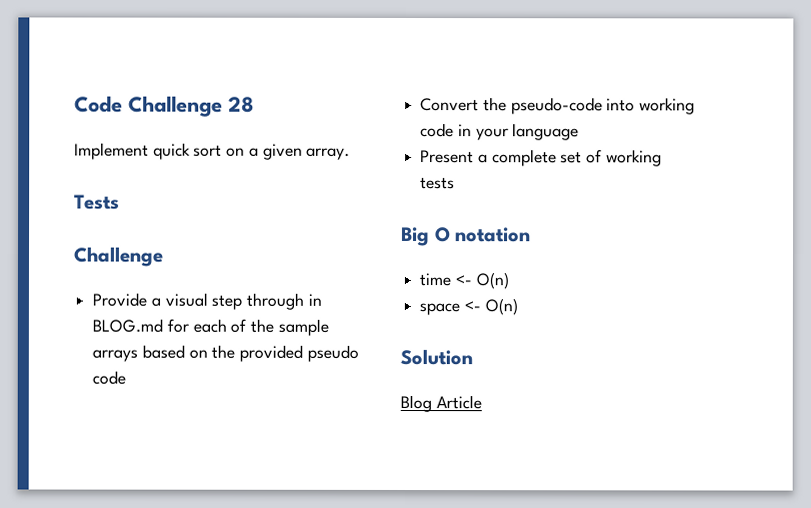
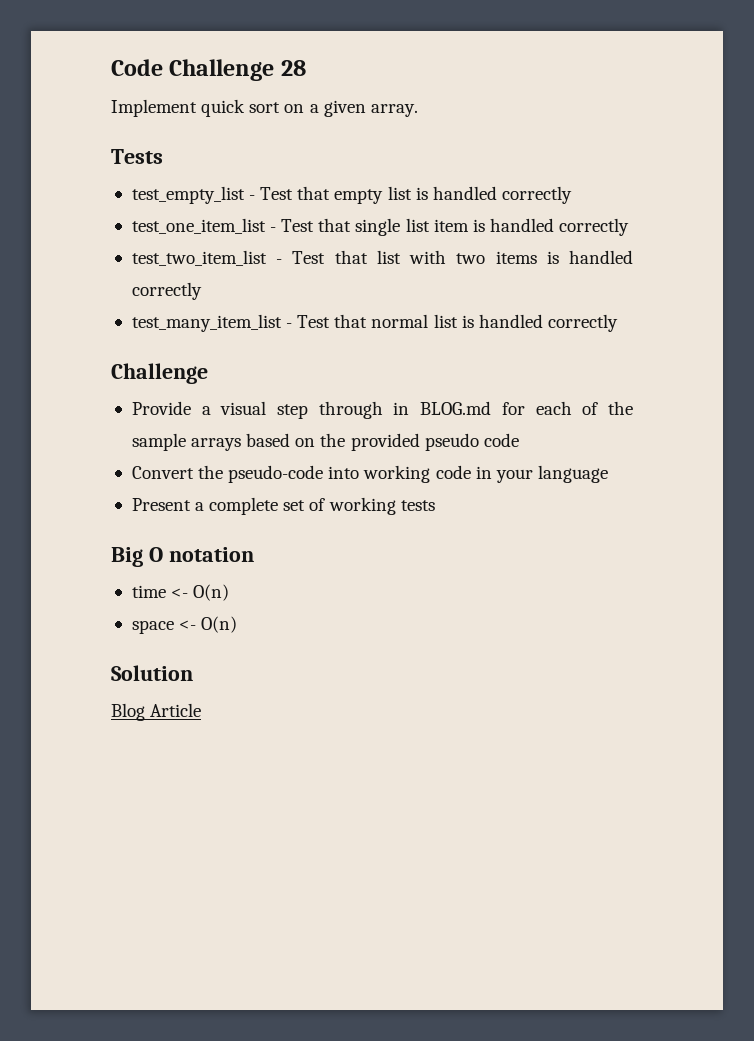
+ test_empty_list - Test that empty list is handled correctly
+ test_one_item_list - Test that single list item is handled correctly
+ test_two_item_list - Test that list with two items is handled correctly
+ test_many_item_list - Test that normal list is handled correctly

